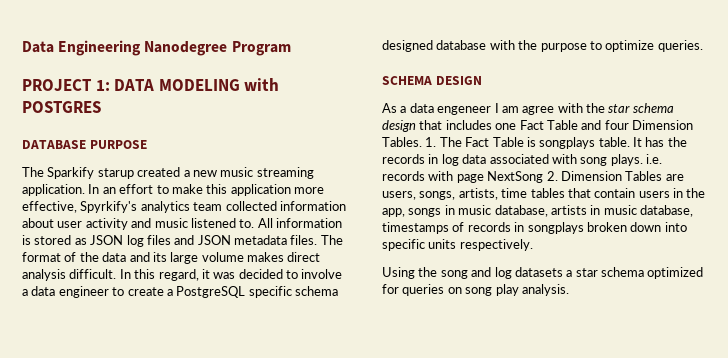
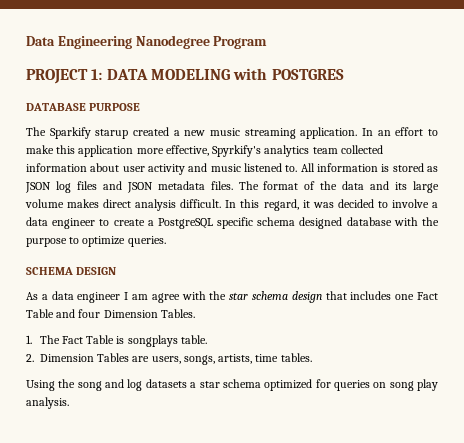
- As a data engeneer I am agree with the star schema design that includes one Fact Table and four Dimension Tables. 1. The Fact Table is songplays table. It has the records in log data associated with song plays. i.e. records with page NextSong 2. Dimension Tables are users, songs, artists, time tables that contain users in the app, songs in music database, artists in music database, timestamps of records in songplays broken down into specific units respectively.
+ As a data engineer I am agree with the star schema design that includes one Fact Table and four Dimension Tables.
+ 1. The Fact Table is songplays table.
+ 2. Dimension Tables are users, songs, artists, time tables.

